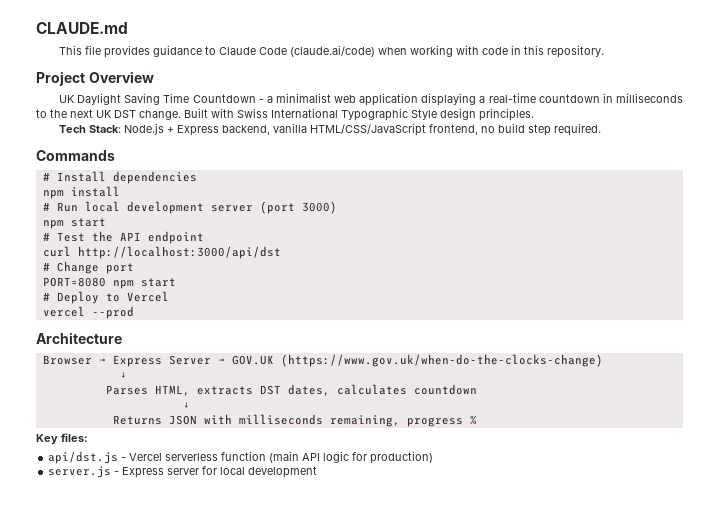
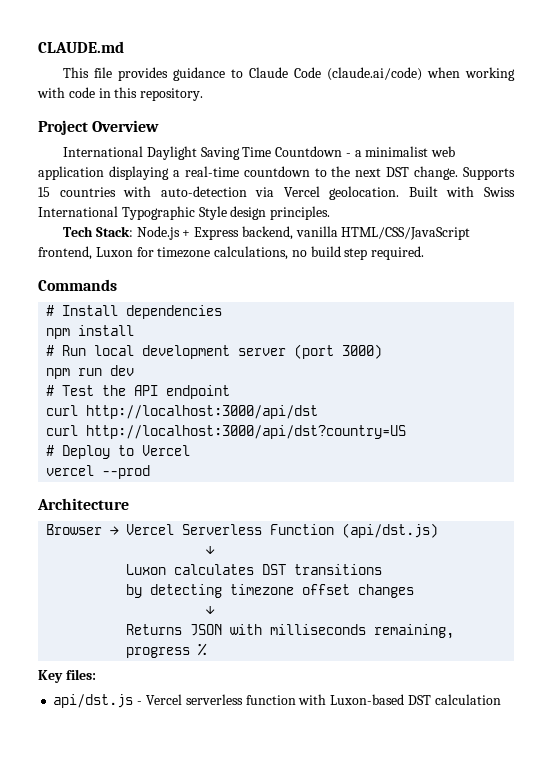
- UK Daylight Saving Time Countdown - a minimalist web application displaying a real-time countdown in milliseconds to the next UK DST change.
+ International Daylight Saving Time Countdown - a minimalist web application displaying a real-time countdown to the next DST change.
+ Supports 15 countries with auto-detection via Vercel geolocation.
- Tech Stack: Node.js + Express backend, vanilla HTML/CSS/JavaScript frontend, no build step required.
+ Tech Stack: Node.js + Express backend, vanilla HTML/CSS/JavaScript frontend, Luxon for timezone calculations, no build step required.
  # Run local development server (port 3000)
- npm start
+ npm run dev
- # Change port
- PORT=8080 npm start
+ curl http://localhost:3000/api/dst?country=US
- Browser → Express Server → GOV.UK (https://www.gov.uk/when-do-the-clocks-change)
+ Browser → Vercel Serverless Function (api/dst.js)
  ↓
- Parses HTML, extracts DST dates, calculates countdown
+ Luxon calculates DST transitions
+ by detecting timezone offset changes
- api/dst.js - Vercel serverless function (main API logic for production)
- server.js - Express server for local development
+ api/dst.js - Vercel serverless function with Luxon-based DST calculation

